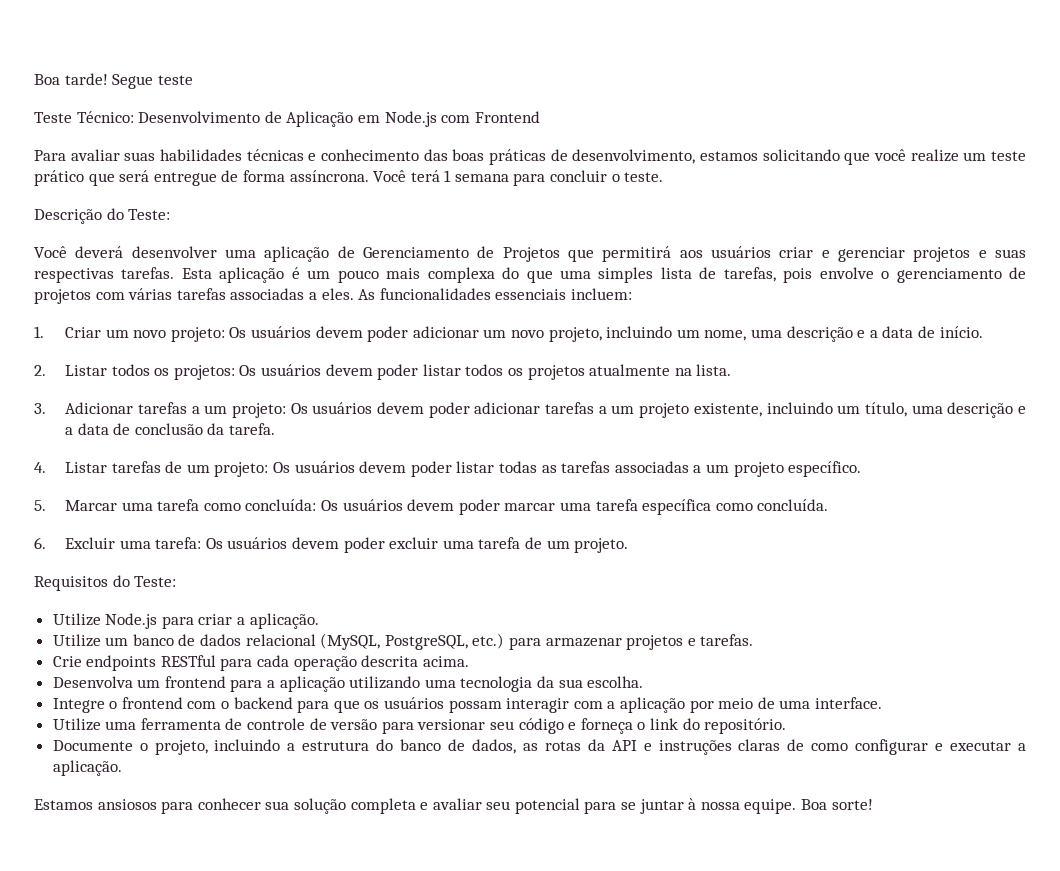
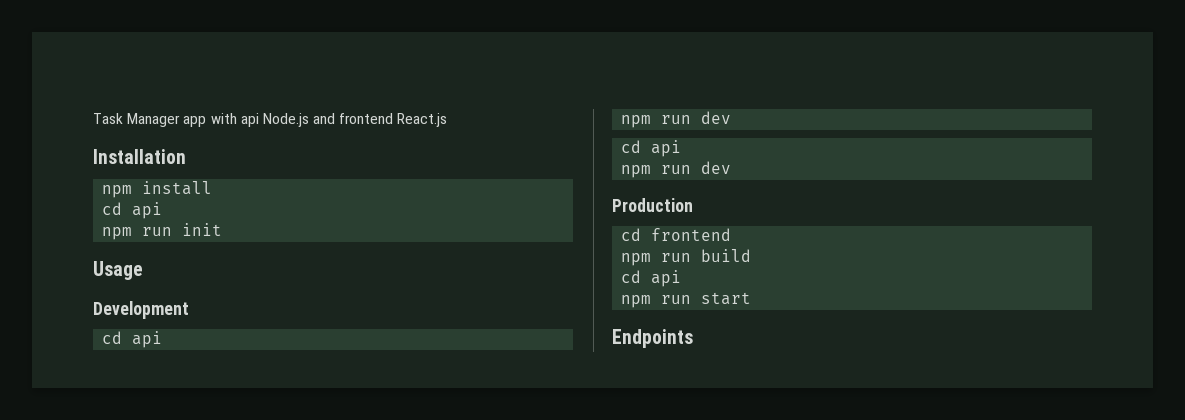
- Boa tarde! Segue teste
- Teste Técnico: Desenvolvimento de Aplicação em Node.js com Frontend
- Para avaliar suas habilidades técnicas e conhecimento das boas práticas de desenvolvimento, estamos solicitando que você realize um teste prático que será entregue de forma assíncrona. Você terá 1 semana para concluir o teste.
- Descrição do Teste:
- Você deverá desenvolver uma aplicação de Gerenciamento de Projetos que permitirá aos usuários criar e gerenciar projetos e suas respectivas tarefas. Esta aplicação é um pouco mais complexa do que uma simples lista de tarefas, pois envolve o gerenciamento de projetos com várias tarefas associadas a eles. As funcionalidades essenciais incluem:
- 1. Criar um novo projeto: Os usuários devem poder adicionar um novo projeto, incluindo um nome, uma descrição e a data de início.
- 2. Listar todos os projetos: Os usuários devem poder listar todos os projetos atualmente na lista.
- 3. Adicionar tarefas a um projeto: Os usuários devem poder adicionar tarefas a um projeto existente, incluindo um título, uma descrição e a data de conclusão da tarefa.
- 4. Listar tarefas de um projeto: Os usuários devem poder listar todas as tarefas associadas a um projeto específico.
- 5. Marcar uma tarefa como concluída: Os usuários devem poder marcar uma tarefa específica como concluída.
- 6. Excluir uma tarefa: Os usuários devem poder excluir uma tarefa de um projeto.
- Requisitos do Teste:
- Utilize Node.js para criar a aplicação.
- Utilize um banco de dados relacional (MySQL, PostgreSQL, etc.) para armazenar projetos e tarefas.
- Crie endpoints RESTful para cada operação descrita acima.
- Desenvolva um frontend para a aplicação utilizando uma tecnologia da sua escolha.
- Integre o frontend com o backend para que os usuários possam interagir com a aplicação por meio de uma interface.
- Utilize uma ferramenta de controle de versão para versionar seu código e forneça o link do repositório.
- Documente o projeto, incluindo a estrutura do banco de dados, as rotas da API e instruções claras de como configurar e executar a aplicação.
- Estamos ansiosos para conhecer sua solução completa e avaliar seu potencial para se juntar à nossa equipe. Boa sorte!
+ Task Manager app with api Node.js and frontend React.js
+ Installation
+ npm install
+ cd api
+ npm run init
+ Usage
+ Development
+ cd api
+ npm run dev
+ cd api
+ npm run dev
+ Production
+ cd frontend
+ npm run build
+ cd api
+ npm run start
+ Endpoints

